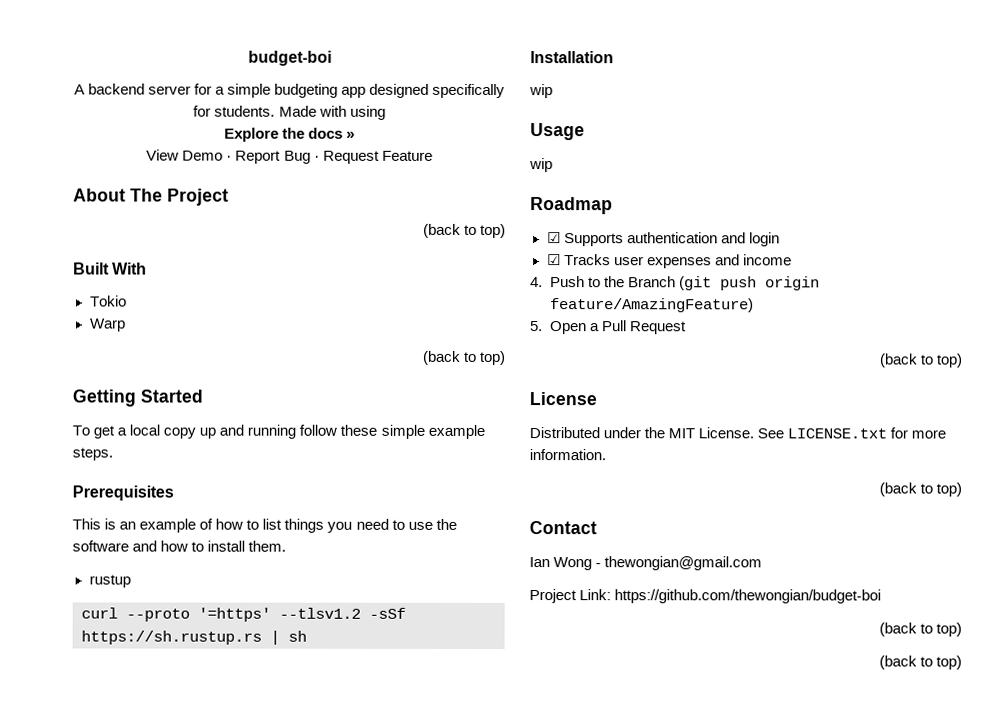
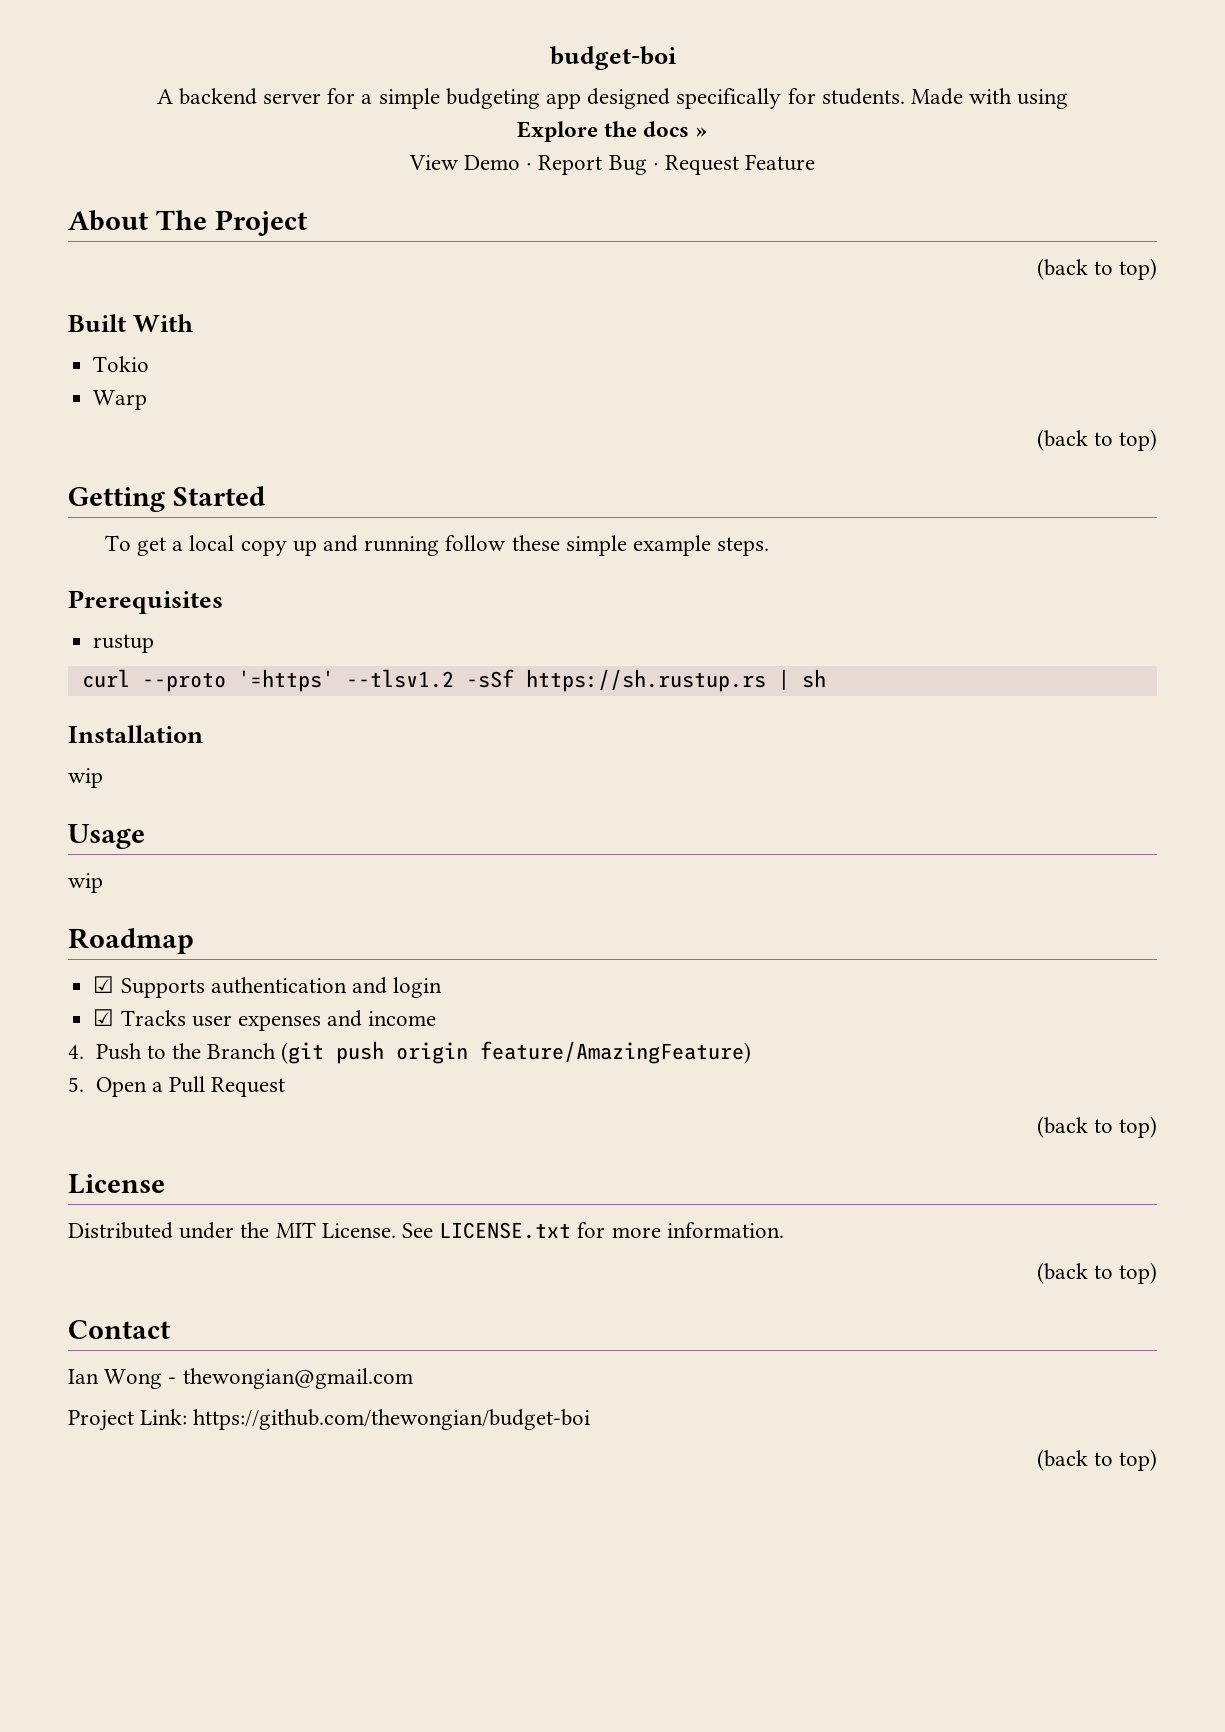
- This is an example of how to list things you need to use the software and how to install them.
  Project Link: https://github.com/thewongian/budget-boi
- (back to top)

